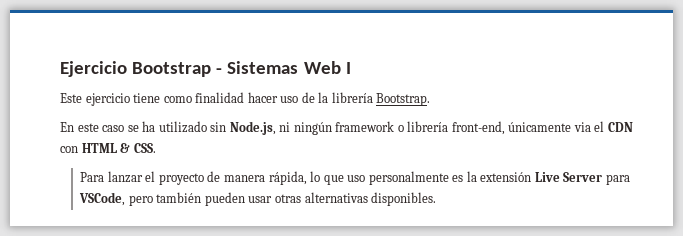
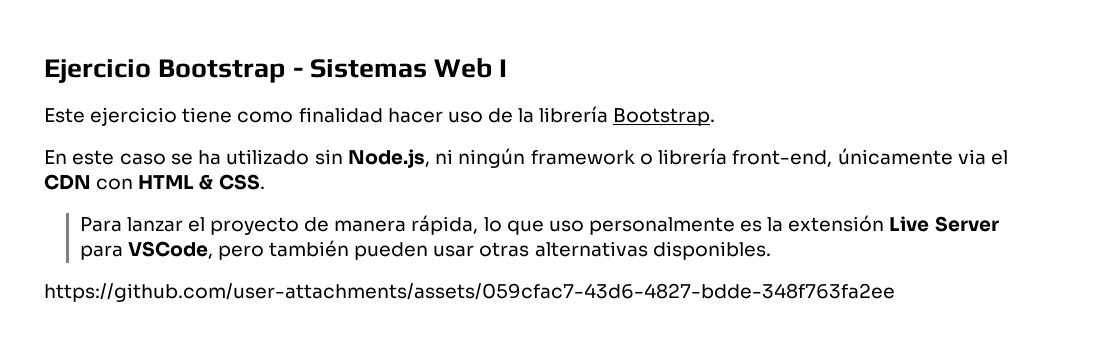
+ https://github.com/user-attachments/assets/059cfac7-43d6-4827-bdde-348f763fa2ee

